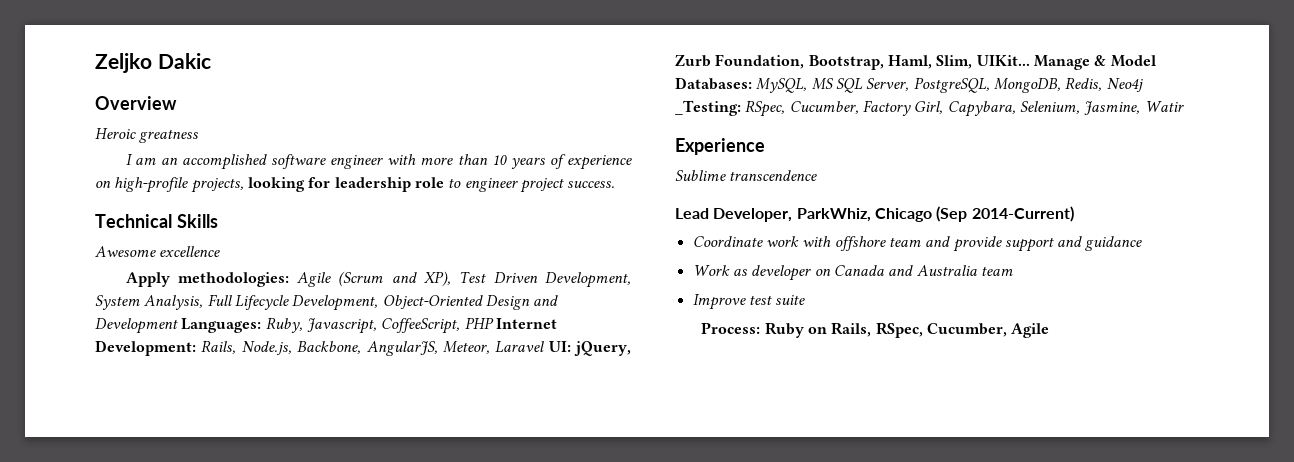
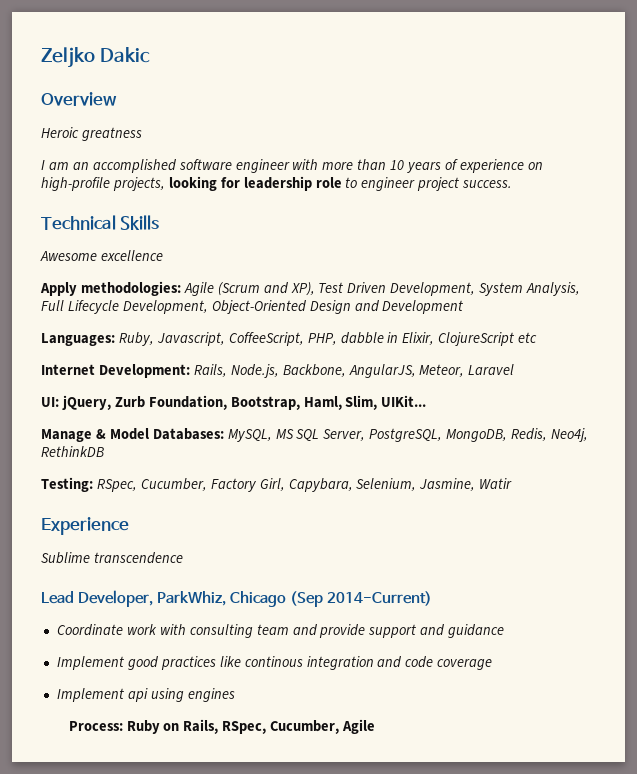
- Apply methodologies: Agile (Scrum and XP), Test Driven Development, System Analysis, Full Lifecycle Development, Object-Oriented Design and Development Languages: Ruby, Javascript, CoffeeScript, PHP Internet Development: Rails, Node.js, Backbone, AngularJS, Meteor, Laravel UI: jQuery, Zurb Foundation, Bootstrap, Haml, Slim, UIKit... Manage & Model Databases: MySQL, MS SQL Server, PostgreSQL, MongoDB, Redis, Neo4j _Testing: RSpec, Cucumber, Factory Girl, Capybara, Selenium, Jasmine, Watir
+ Apply methodologies: Agile (Scrum and XP), Test Driven Development, System Analysis, Full Lifecycle Development, Object-Oriented Design and Development
+ Languages: Ruby, Javascript, CoffeeScript, PHP, dabble in Elixir, ClojureScript etc
+ Internet Development: Rails, Node.js, Backbone, AngularJS, Meteor, Laravel
+ UI: jQuery, Zurb Foundation, Bootstrap, Haml, Slim, UIKit...
+ Manage & Model Databases: MySQL, MS SQL Server, PostgreSQL, MongoDB, Redis, Neo4j, RethinkDB
+ Testing: RSpec, Cucumber, Factory Girl, Capybara, Selenium, Jasmine, Watir
- Coordinate work with offshore team and provide support and guidance
+ Coordinate work with consulting team and provide support and guidance
- Work as developer on Canada and Australia team
- Improve test suite
+ Implement good practices like continous integration and code coverage
+ Implement api using engines

